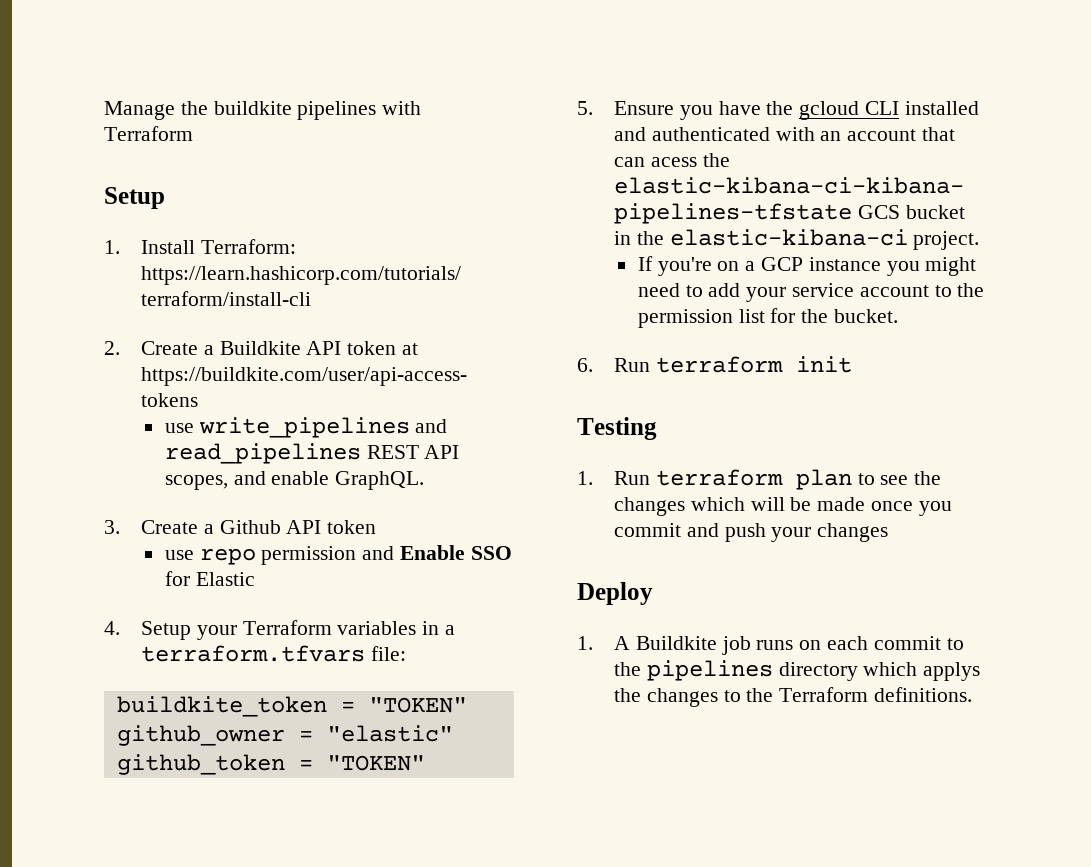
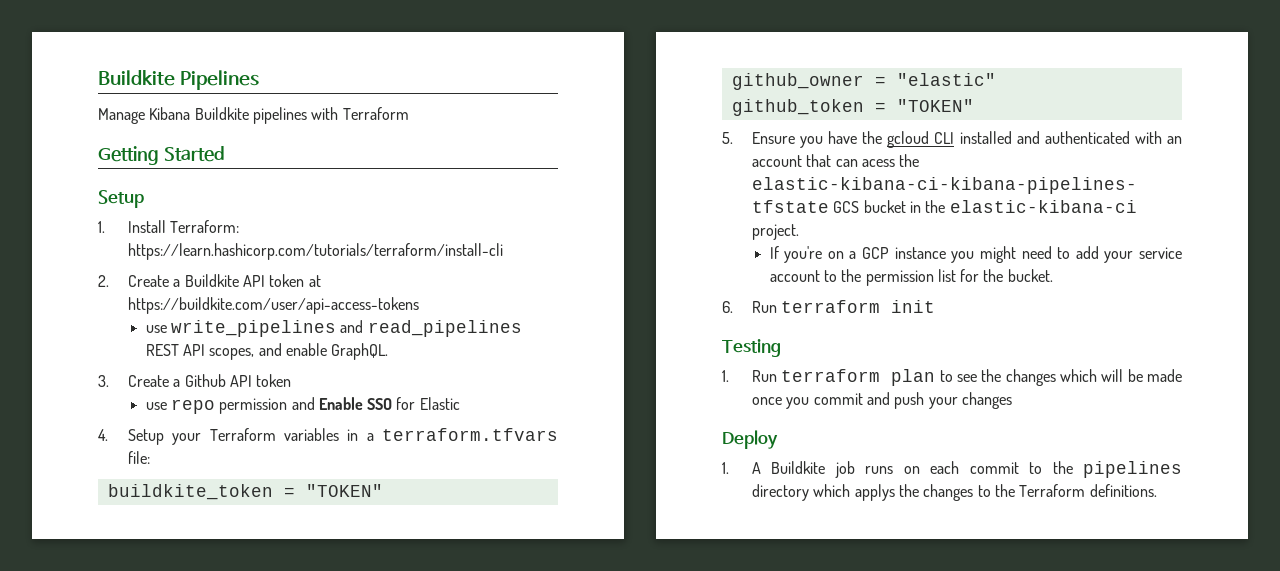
- Manage the buildkite pipelines with Terraform
+ Buildkite Pipelines
+ Manage Kibana Buildkite pipelines with Terraform
+ Getting Started

